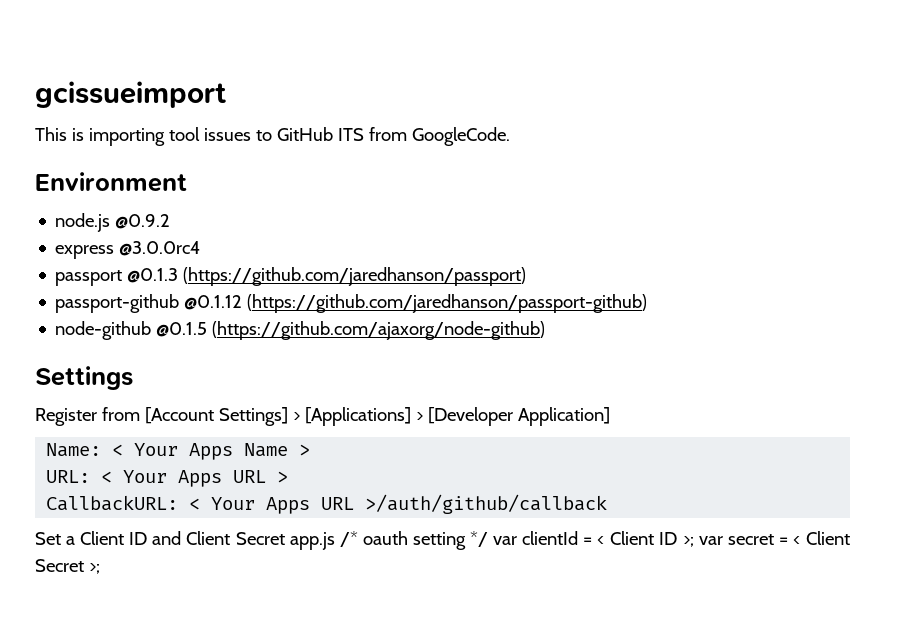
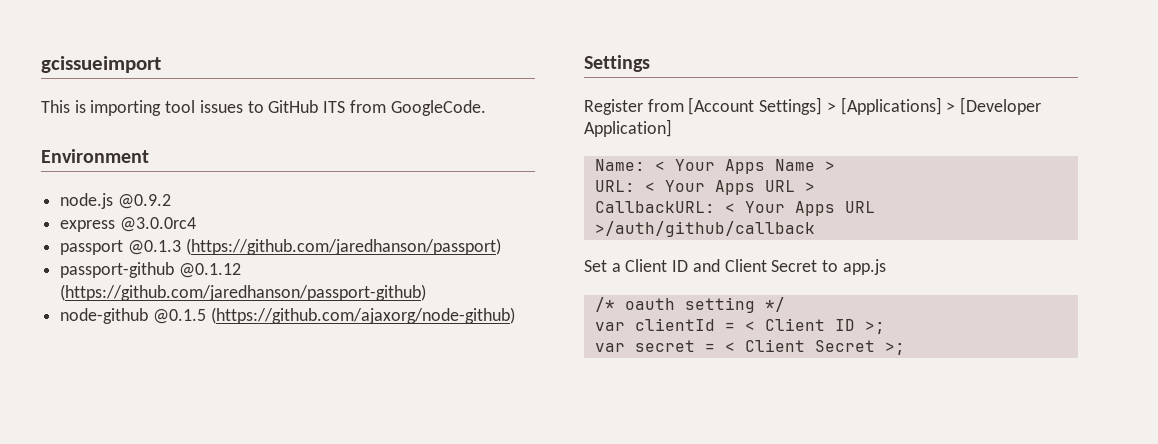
- Set a Client ID and Client Secret app.js /* oauth setting */ var clientId = < Client ID >; var secret = < Client Secret >;
+ Set a Client ID and Client Secret to app.js
+ /* oauth setting */
+ var clientId = < Client ID >;
+ var secret = < Client Secret >;

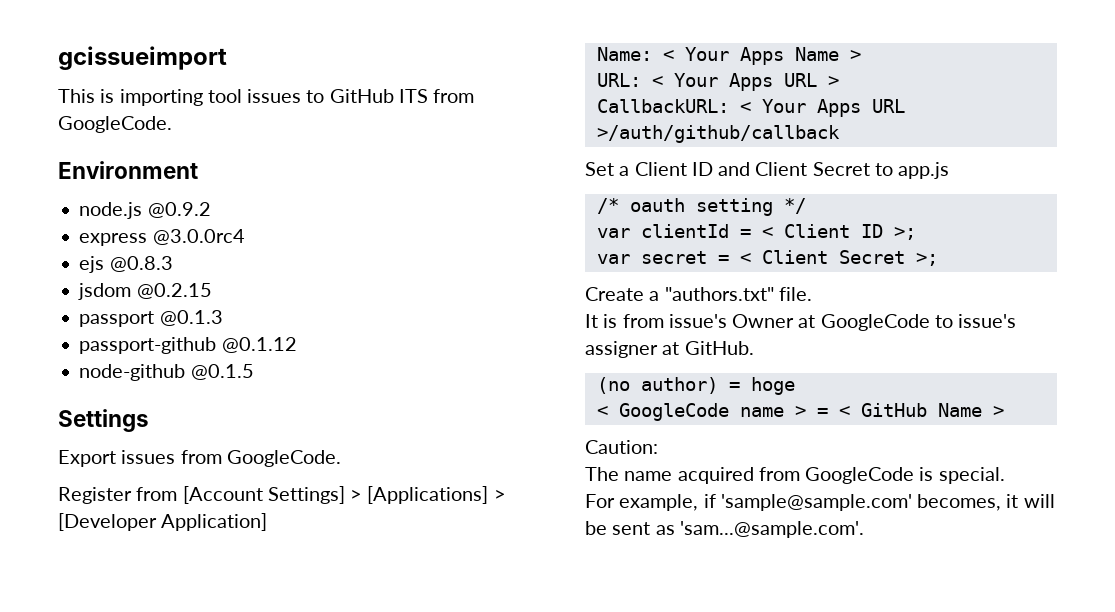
+ ejs @0.8.3
+ jsdom @0.2.15
- passport @0.1.3 (https://github.com/jaredhanson/passport)
+ passport @0.1.3
- passport-github @0.1.12 (https://github.com/jaredhanson/passport-github)
+ passport-github @0.1.12
- node-github @0.1.5 (https://github.com/ajaxorg/node-github)
+ node-github @0.1.5
+ Export issues from GoogleCode.
+ Create a "authors.txt" file.
+ It is from issue's Owner at GoogleCode to issue's assigner at GitHub.
+ (no author) = hoge
+ < GoogleCode name > = < GitHub Name >
+ Caution:
+ The name acquired from GoogleCode is special.
+ For example, if 'sample@sample.com' becomes, it will be sent as 'sam...@sample.com'.

